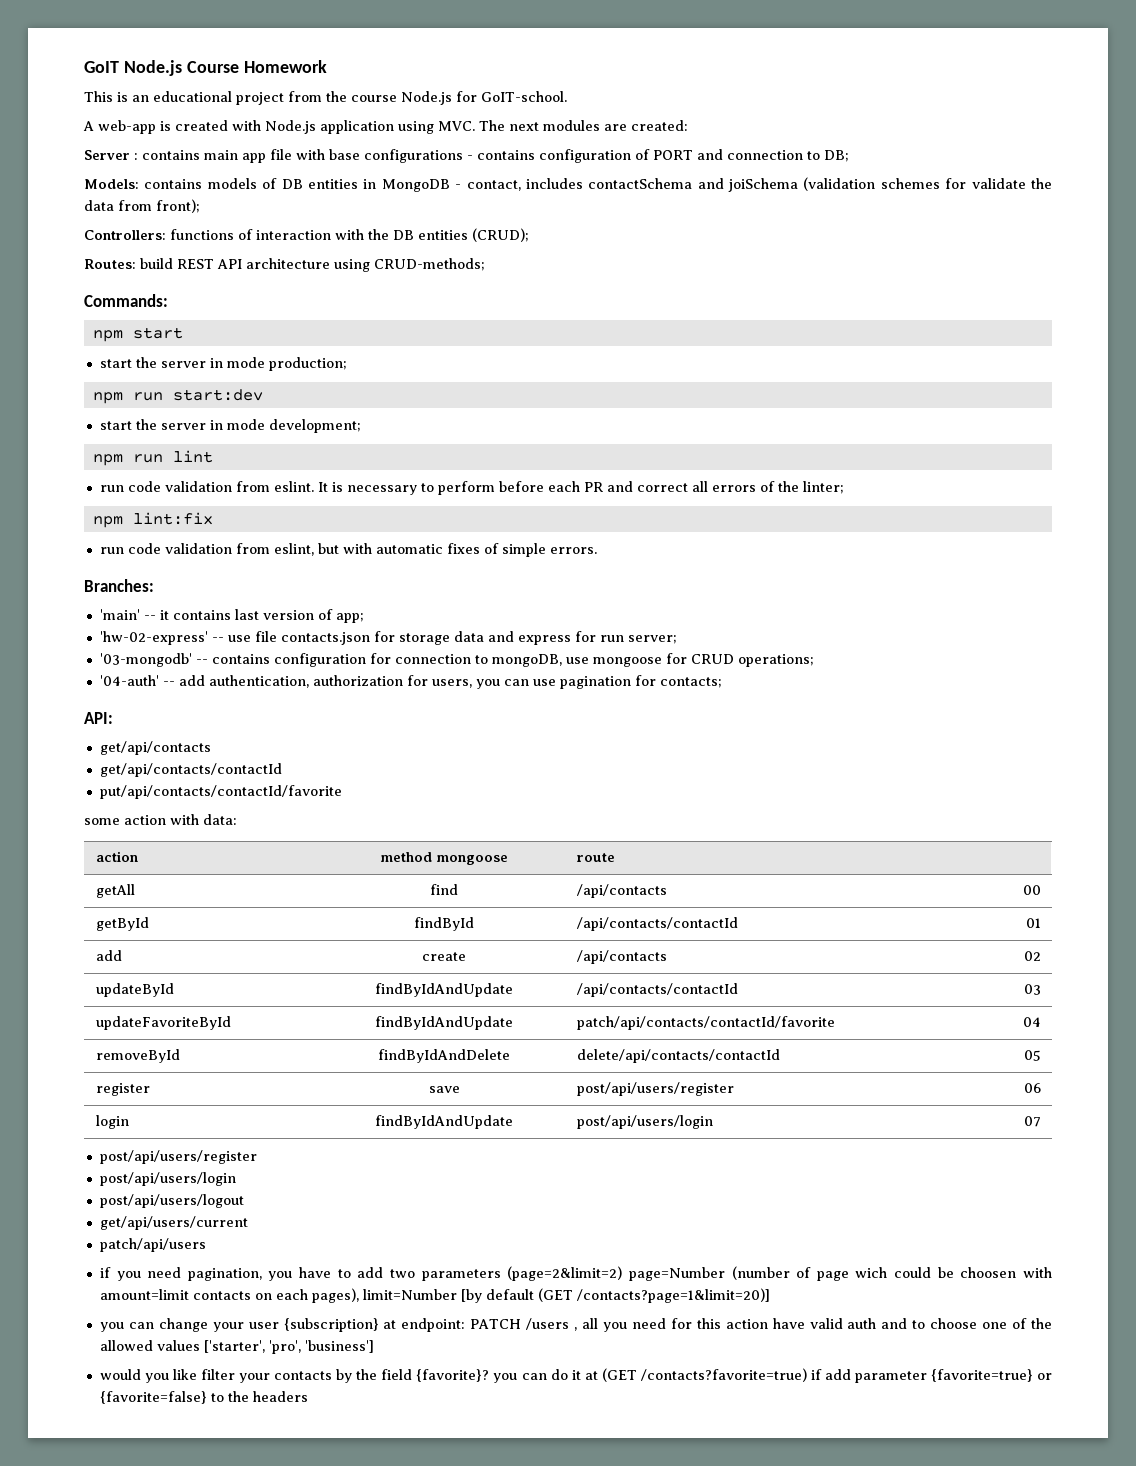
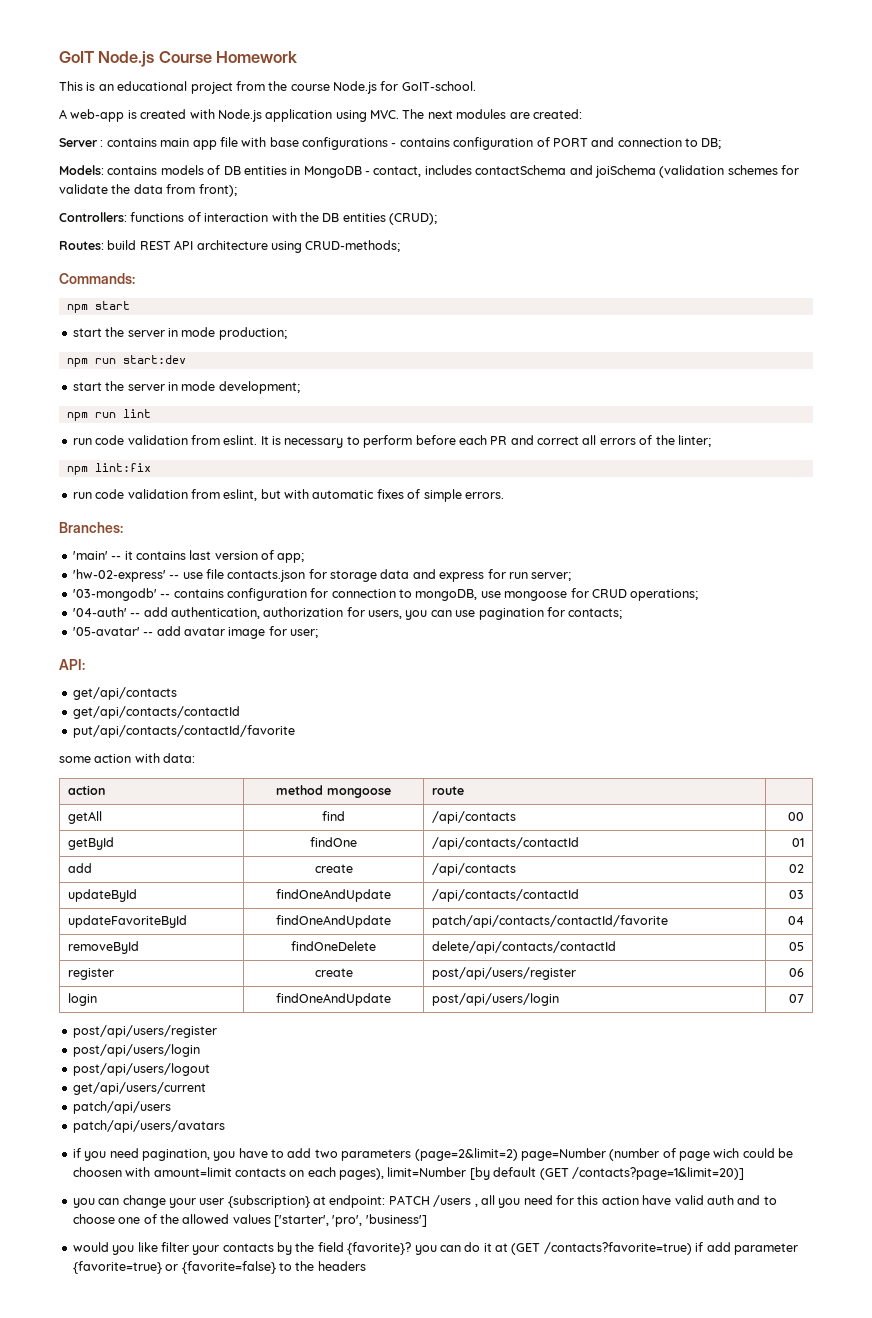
+ '05-avatar' -- add avatar image for user;
- getById | findById | /api/contacts/contactId | 01
+ getById | findOne | /api/contacts/contactId | 01
- updateById | findByIdAndUpdate | /api/contacts/contactId | 03
+ updateById | findOneAndUpdate | /api/contacts/contactId | 03
- updateFavoriteById | findByIdAndUpdate | patch/api/contacts/contactId/favorite | 04
+ updateFavoriteById | findOneAndUpdate | patch/api/contacts/contactId/favorite | 04
- removeById | findByIdAndDelete | delete/api/contacts/contactId | 05
+ removeById | findOneDelete | delete/api/contacts/contactId | 05
- register | save | post/api/users/register | 06
+ register | create | post/api/users/register | 06
- login | findByIdAndUpdate | post/api/users/login | 07
+ login | findOneAndUpdate | post/api/users/login | 07
+ patch/api/users/avatars

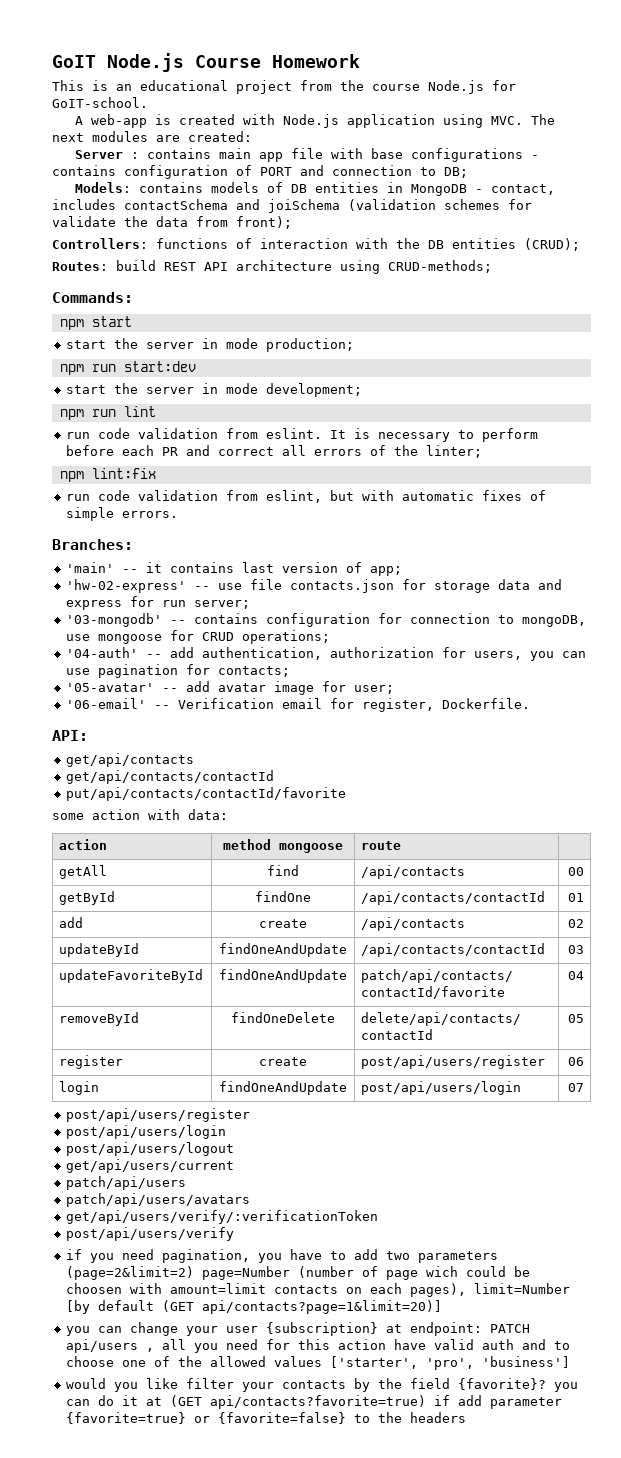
+ '06-email' -- Verification email for register, Dockerfile.
+ get/api/users/verify/:verificationToken
+ post/api/users/verify
- if you need pagination, you have to add two parameters (page=2&limit=2) page=Number (number of page wich could be choosen with amount=limit contacts on each pages), limit=Number [by default (GET /contacts?page=1&limit=20)]
+ if you need pagination, you have to add two parameters (page=2&limit=2) page=Number (number of page wich could be choosen with amount=limit contacts on each pages), limit=Number [by default (GET api/contacts?page=1&limit=20)]
- you can change your user {subscription} at endpoint: PATCH /users , all you need for this action have valid auth and to choose one of the allowed values ['starter', 'pro', 'business']
+ you can change your user {subscription} at endpoint: PATCH api/users , all you need for this action have valid auth and to choose one of the allowed values ['starter', 'pro', 'business']
- would you like filter your contacts by the field {favorite}? you can do it at (GET /contacts?favorite=true) if add parameter {favorite=true} or {favorite=false} to the headers
+ would you like filter your contacts by the field {favorite}? you can do it at (GET api/contacts?favorite=true) if add parameter {favorite=true} or {favorite=false} to the headers

